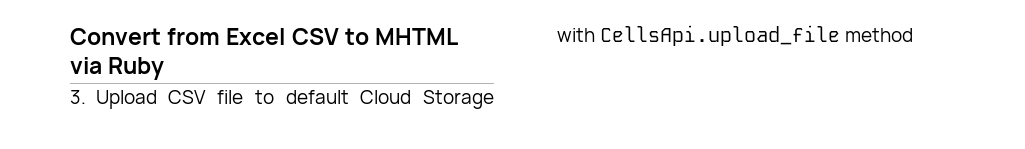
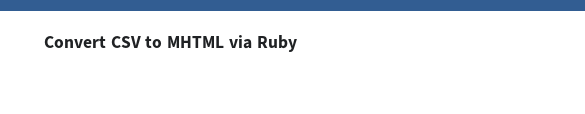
- Convert from Excel CSV to MHTML via Ruby
+ Convert CSV to MHTML via Ruby
- 3. Upload CSV file to default Cloud Storage with CellsApi.upload_file method

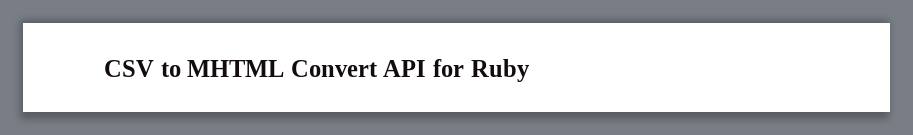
- Convert CSV to MHTML via Ruby
+ CSV to MHTML Convert API for Ruby

